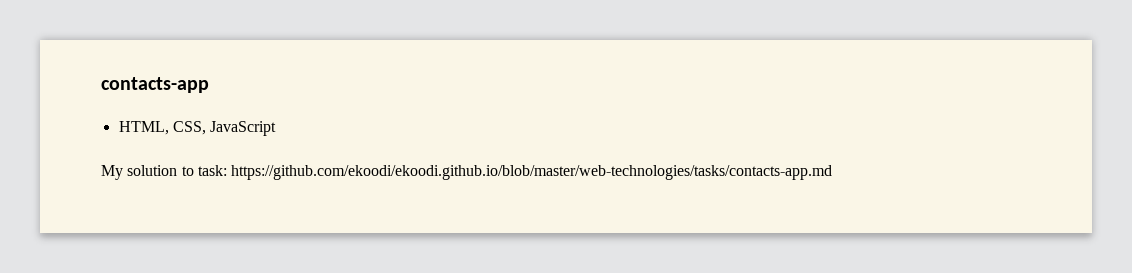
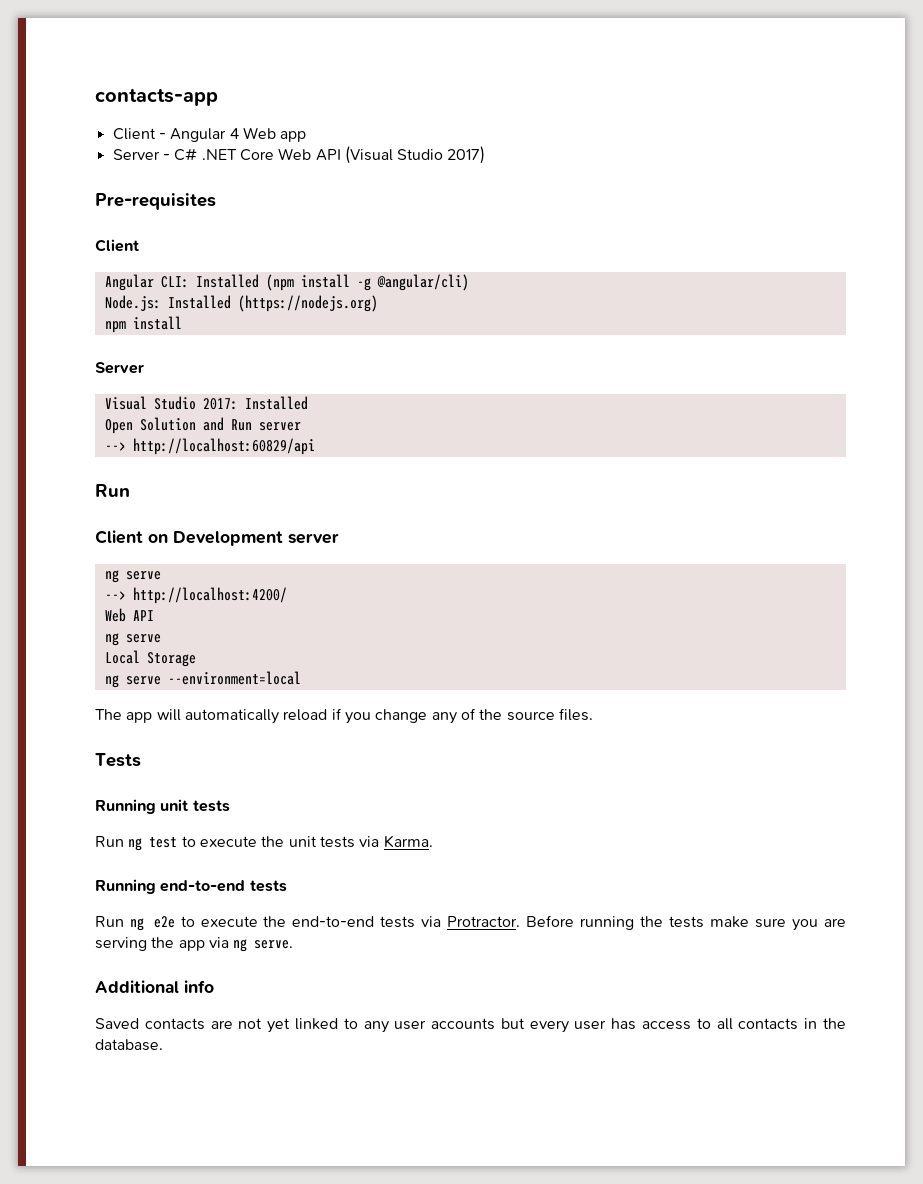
- HTML, CSS, JavaScript
- My solution to task: https://github.com/ekoodi/ekoodi.github.io/blob/master/web-technologies/tasks/contacts-app.md
+ Client - Angular 4 Web app
+ Server - C# .NET Core Web API (Visual Studio 2017)
+ Pre-requisites
+ Client
+ Angular CLI: Installed (npm install -g @angular/cli)
+ Node.js: Installed (https://nodejs.org)
+ npm install
+ Server
+ Visual Studio 2017: Installed
+ Open Solution and Run server
+ --> http://localhost:60829/api
+ Run
+ Client on Development server
+ ng serve
+ --> http://localhost:4200/
+ Web API
+ ng serve
+ Local Storage
+ ng serve --environment=local
+ The app will automatically reload if you change any of the source files.
+ Tests
+ Running unit tests
+ Run ng test to execute the unit tests via Karma.
+ Running end-to-end tests
+ Run ng e2e to execute the end-to-end tests via Protractor. Before running the tests make sure you are serving the app via ng serve.
+ Additional info
+ Saved contacts are not yet linked to any user accounts but every user has access to all contacts in the database.

